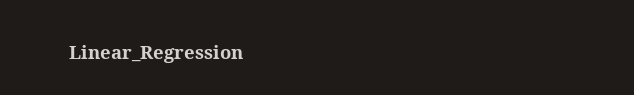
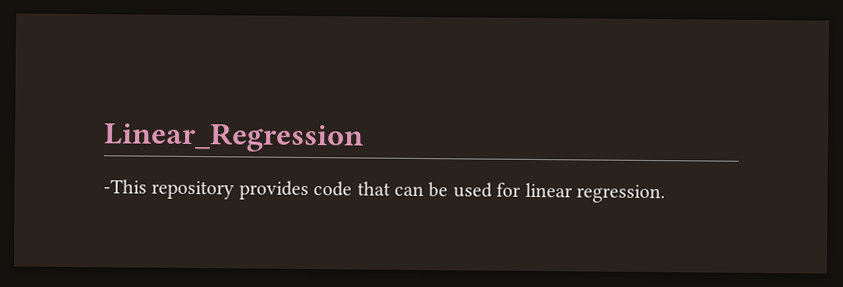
+ -This repository provides code that can be used for linear regression.

